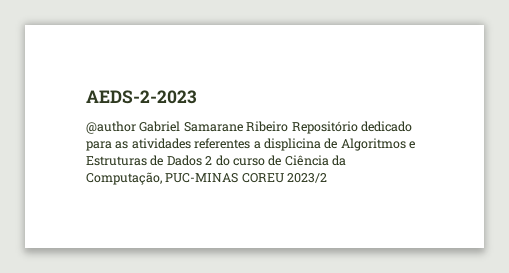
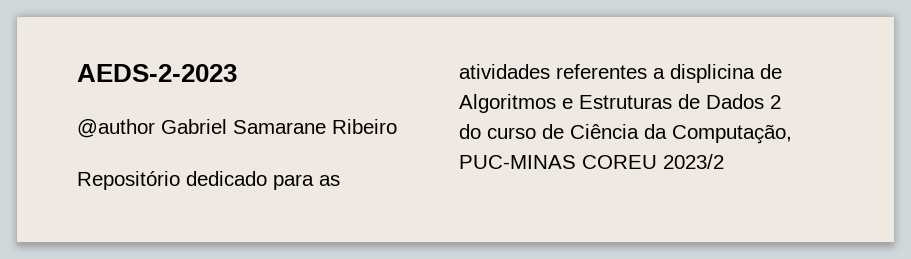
- @author Gabriel Samarane Ribeiro Repositório dedicado para as atividades referentes a displicina de Algoritmos e Estruturas de Dados 2 do curso de Ciência da Computação, PUC-MINAS COREU 2023/2
+ @author Gabriel Samarane Ribeiro
+ Repositório dedicado para as atividades referentes a displicina de Algoritmos e Estruturas de Dados 2 do curso de Ciência da Computação, PUC-MINAS COREU 2023/2

